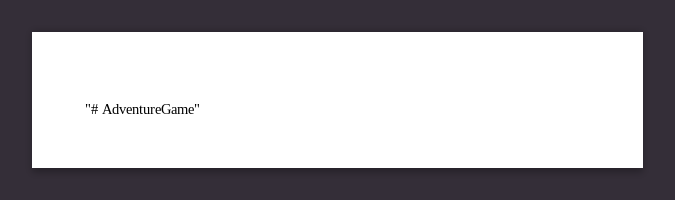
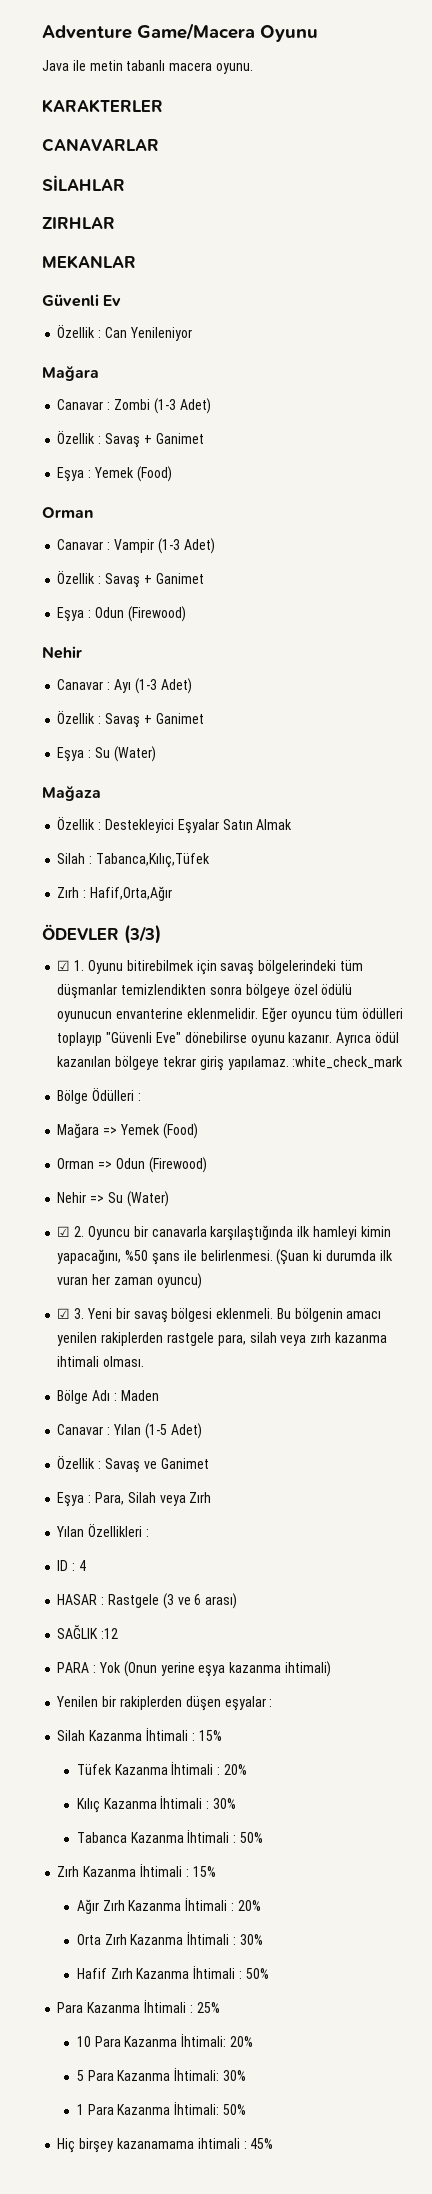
- "# AdventureGame"
+ Adventure Game/Macera Oyunu
+ Java ile metin tabanlı macera oyunu.
+ KARAKTERLER
+ CANAVARLAR
+ SİLAHLAR
+ ZIRHLAR
+ MEKANLAR
+ Güvenli Ev
+ Özellik : Can Yenileniyor
+ Mağara
+ Canavar : Zombi (1-3 Adet)
+ Özellik : Savaş + Ganimet
+ Eşya : Yemek (Food)
+ Orman
+ Canavar : Vampir (1-3 Adet)
+ Özellik : Savaş + Ganimet
+ Eşya : Odun (Firewood)
+ Nehir
+ Canavar : Ayı (1-3 Adet)
+ Özellik : Savaş + Ganimet
+ Eşya : Su (Water)
+ Mağaza
+ Özellik : Destekleyici Eşyalar Satın Almak
+ Silah : Tabanca,Kılıç,Tüfek
+ Zırh : Hafif,Orta,Ağır
+ ÖDEVLER (3/3)
+ ☑ 1. Oyunu bitirebilmek için savaş bölgelerindeki tüm düşmanlar temizlendikten sonra bölgeye özel ödülü oyunucun envanterine eklenmelidir. Eğer oyuncu tüm ödülleri toplayıp "Güvenli Eve" dönebilirse oyunu kazanır. Ayrıca ödül kazanılan bölgeye tekrar giriş yapılamaz. :white_check_mark
+ Bölge Ödülleri :
+ Mağara => Yemek (Food)
+ Orman => Odun (Firewood)
+ Nehir => Su (Water)
+ ☑ 2. Oyuncu bir canavarla karşılaştığında ilk hamleyi kimin yapacağını, %50 şans ile belirlenmesi. (Şuan ki durumda ilk vuran her zaman oyuncu)
+ ☑ 3. Yeni bir savaş bölgesi eklenmeli. Bu bölgenin amacı yenilen rakiplerden rastgele para, silah veya zırh kazanma ihtimali olması.
+ Bölge Adı : Maden
+ Canavar : Yılan (1-5 Adet)
+ Özellik : Savaş ve Ganimet
+ Eşya : Para, Silah veya Zırh
+ Yılan Özellikleri :
+ ID : 4
+ HASAR : Rastgele (3 ve 6 arası)
+ SAĞLIK :12
+ PARA : Yok (Onun yerine eşya kazanma ihtimali)
+ Yenilen bir rakiplerden düşen eşyalar :
+ Silah Kazanma İhtimali : 15%
+ Tüfek Kazanma İhtimali : 20%
+ Kılıç Kazanma İhtimali : 30%
+ Tabanca Kazanma İhtimali : 50%
+ Zırh Kazanma İhtimali : 15%
+ Ağır Zırh Kazanma İhtimali : 20%
+ Orta Zırh Kazanma İhtimali : 30%
+ Hafif Zırh Kazanma İhtimali : 50%
+ Para Kazanma İhtimali : 25%
+ 10 Para Kazanma İhtimali: 20%
+ 5 Para Kazanma İhtimali: 30%
+ 1 Para Kazanma İhtimali: 50%
+ Hiç birşey kazanamama ihtimali : 45%

